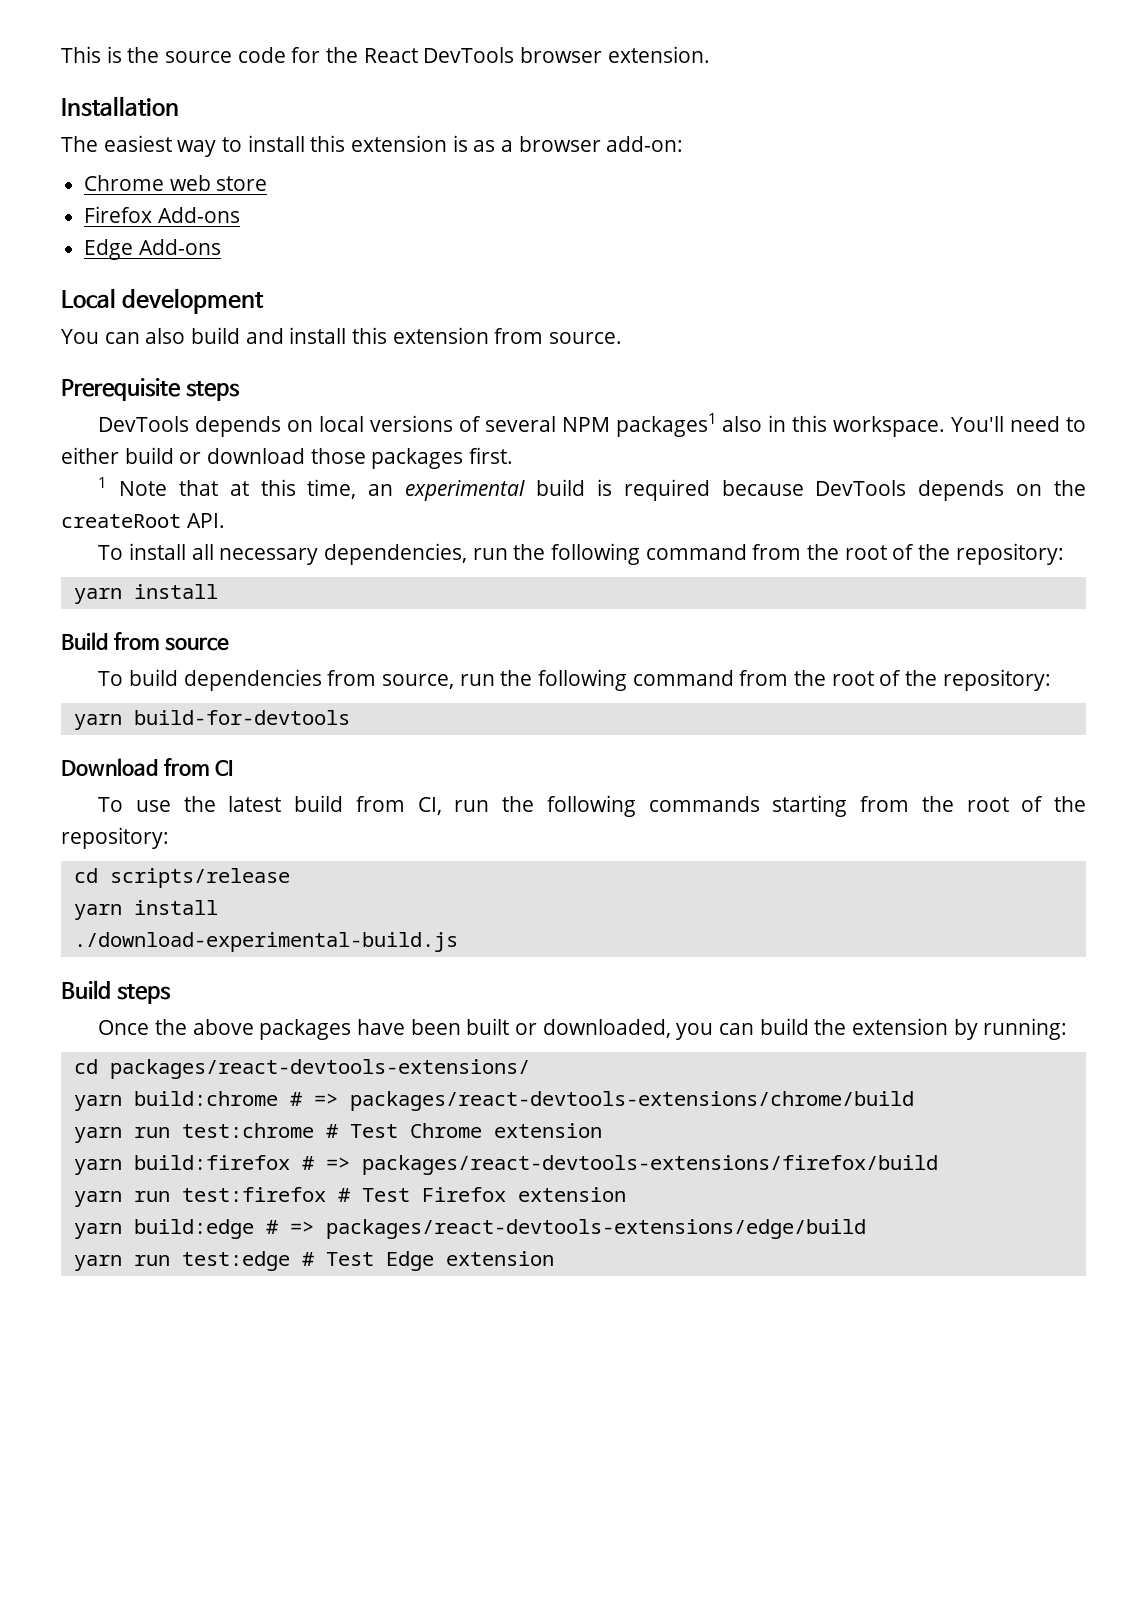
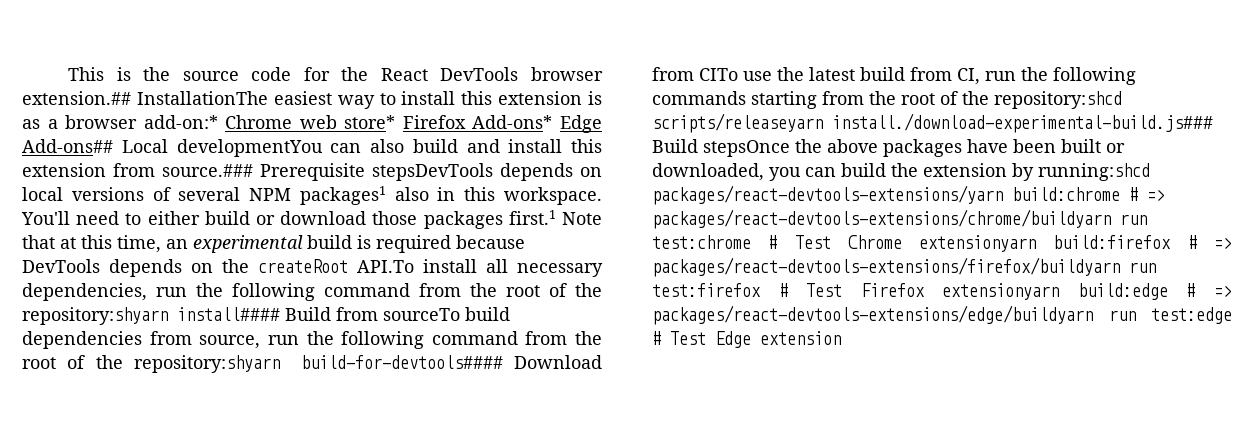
- This is the source code for the React DevTools browser extension.
- Installation
- The easiest way to install this extension is as a browser add-on:
- Chrome web store
- Firefox Add-ons
- Edge Add-ons
- Local development
- You can also build and install this extension from source.
- Prerequisite steps
- DevTools depends on local versions of several NPM packages1 also in this workspace.
+ This is the source code for the React DevTools browser extension.## InstallationThe easiest way to install this extension is as a browser add-on:* Chrome web store* Firefox Add-ons* Edge Add-ons## Local developmentYou can also build and install this extension from source.### Prerequisite stepsDevTools depends on local versions of several NPM packages1 also in this workspace.
- You'll need to either build or download those packages first.
- 1 Note that at this time, an experimental build is required because DevTools depends on the createRoot API.
- To install all necessary dependencies, run the following command from the root of the repository:
- yarn install
- Build from source
- To build dependencies from source, run the following command from the root of the repository:
- yarn build-for-devtools
- Download from CI
- To use the latest build from CI, run the following commands starting from the root of the repository:
- cd scripts/release
- yarn install
- ./download-experimental-build.js
- Build steps
- Once the above packages have been built or downloaded, you can build the extension by running:
- cd packages/react-devtools-extensions/
- yarn build:chrome # => packages/react-devtools-extensions/chrome/build
- yarn run test:chrome # Test Chrome extension
- yarn build:firefox # => packages/react-devtools-extensions/firefox/build
- yarn run test:firefox # Test Firefox extension
- yarn build:edge # => packages/react-devtools-extensions/edge/build
- yarn run test:edge # Test Edge extension
+ You'll need to either build or download those packages first.1 Note that at this time, an experimental build is required because DevTools depends on the createRoot API.To install all necessary dependencies, run the following command from the root of the repository:shyarn install#### Build from sourceTo build dependencies from source, run the following command from the root of the repository:shyarn build-for-devtools#### Download from CITo use the latest build from CI, run the following commands starting from the root of the repository:shcd scripts/releaseyarn install./download-experimental-build.js### Build stepsOnce the above packages have been built or downloaded, you can build the extension by running:shcd packages/react-devtools-extensions/yarn build:chrome # => packages/react-devtools-extensions/chrome/buildyarn run test:chrome # Test Chrome extensionyarn build:firefox # => packages/react-devtools-extensions/firefox/buildyarn run test:firefox # Test Firefox extensionyarn build:edge # => packages/react-devtools-extensions/edge/buildyarn run test:edge # Test Edge extension

